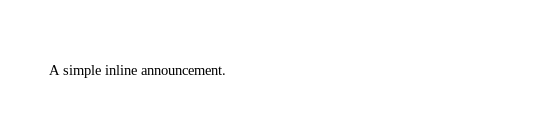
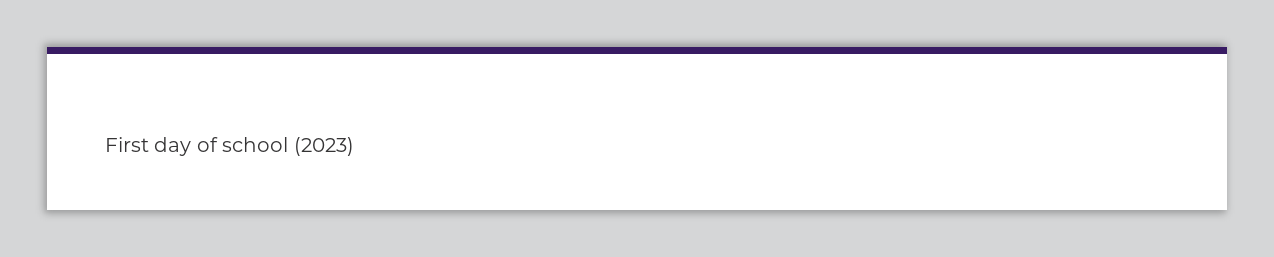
- A simple inline announcement.
+ First day of school (2023)

